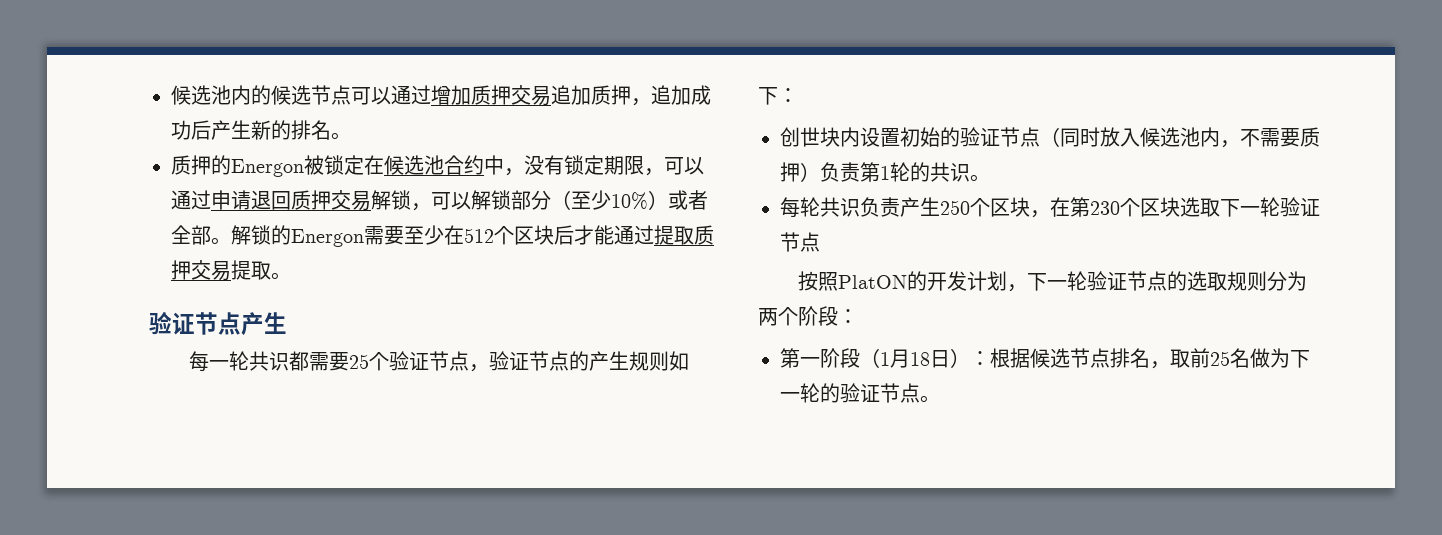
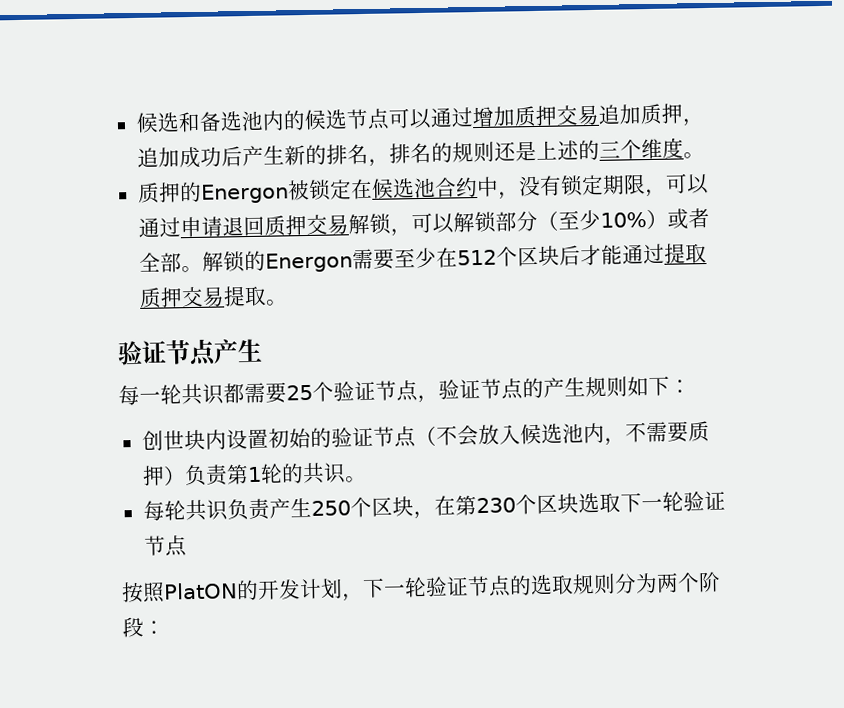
- 候选池内的候选节点可以通过增加质押交易追加质押，追加成功后产生新的排名。
+ 候选和备选池内的候选节点可以通过增加质押交易追加质押，追加成功后产生新的排名，排名的规则还是上述的三个维度。
- 创世块内设置初始的验证节点（同时放入候选池内，不需要质押）负责第1轮的共识。
+ 创世块内设置初始的验证节点（不会放入候选池内，不需要质押）负责第1轮的共识。
- 第一阶段（1月18日）：根据候选节点排名，取前25名做为下一轮的验证节点。

